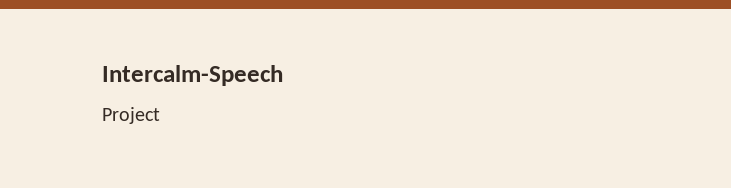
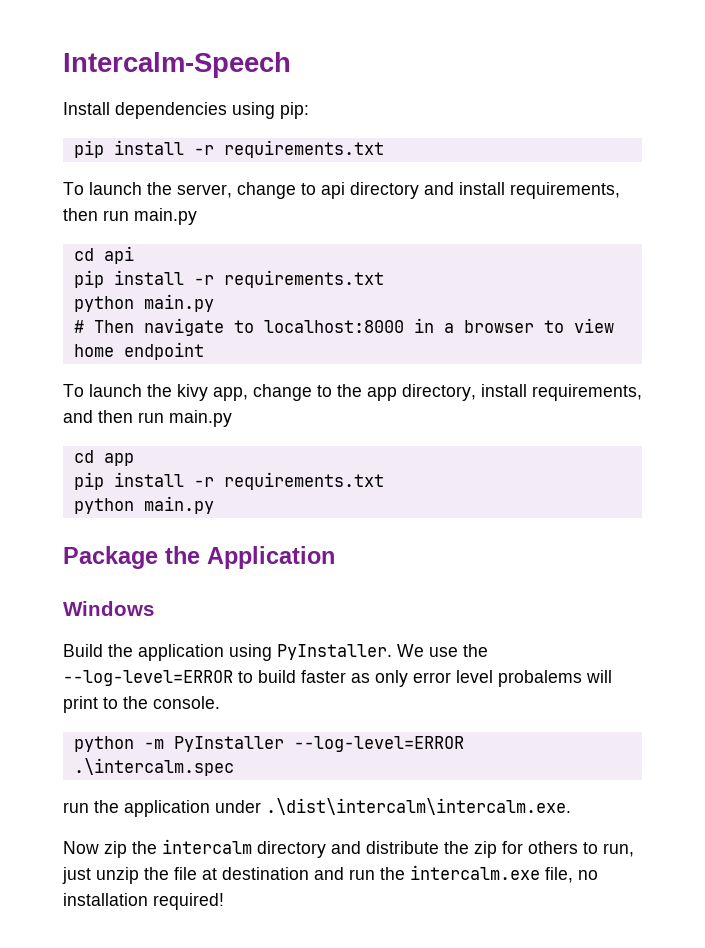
- Project
+ Install dependencies using pip:
+ pip install -r requirements.txt
+ To launch the server, change to api directory and install requirements, then run main.py
+ cd api
+ pip install -r requirements.txt
+ python main.py
+ # Then navigate to localhost:8000 in a browser to view home endpoint
+ To launch the kivy app, change to the app directory, install requirements, and then run main.py
+ cd app
+ pip install -r requirements.txt
+ python main.py
+ Package the Application
+ Windows
+ Build the application using PyInstaller. We use the --log-level=ERROR to build faster as only error level probalems will print to the console.
+ python -m PyInstaller --log-level=ERROR .\intercalm.spec
+ run the application under .\dist\intercalm\intercalm.exe.
+ Now zip the intercalm directory and distribute the zip for others to run, just unzip the file at destination and run the intercalm.exe file, no installation required!

